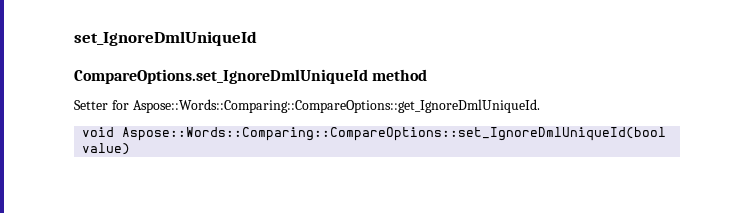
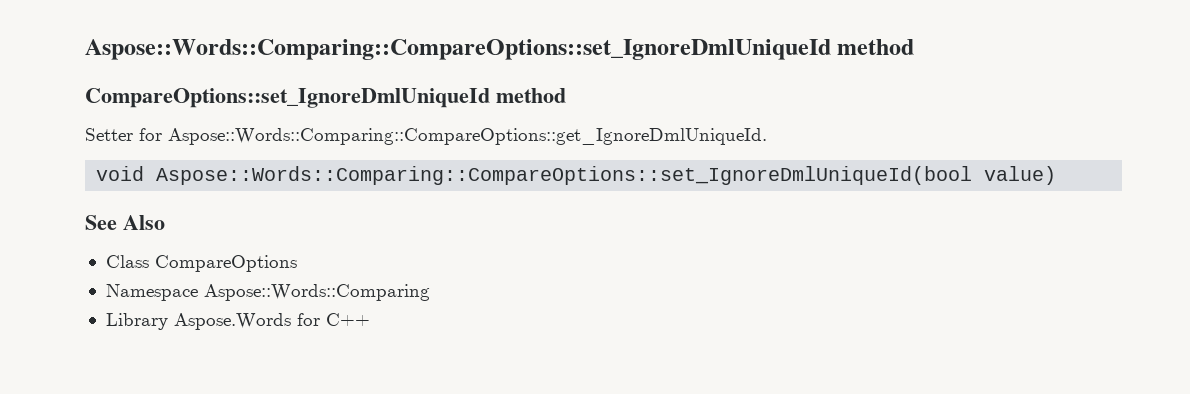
- set_IgnoreDmlUniqueId
- CompareOptions.set_IgnoreDmlUniqueId method
+ Aspose::Words::Comparing::CompareOptions::set_IgnoreDmlUniqueId method
+ CompareOptions::set_IgnoreDmlUniqueId method
+ See Also
+ Class CompareOptions
+ Namespace Aspose::Words::Comparing
+ Library Aspose.Words for C++

